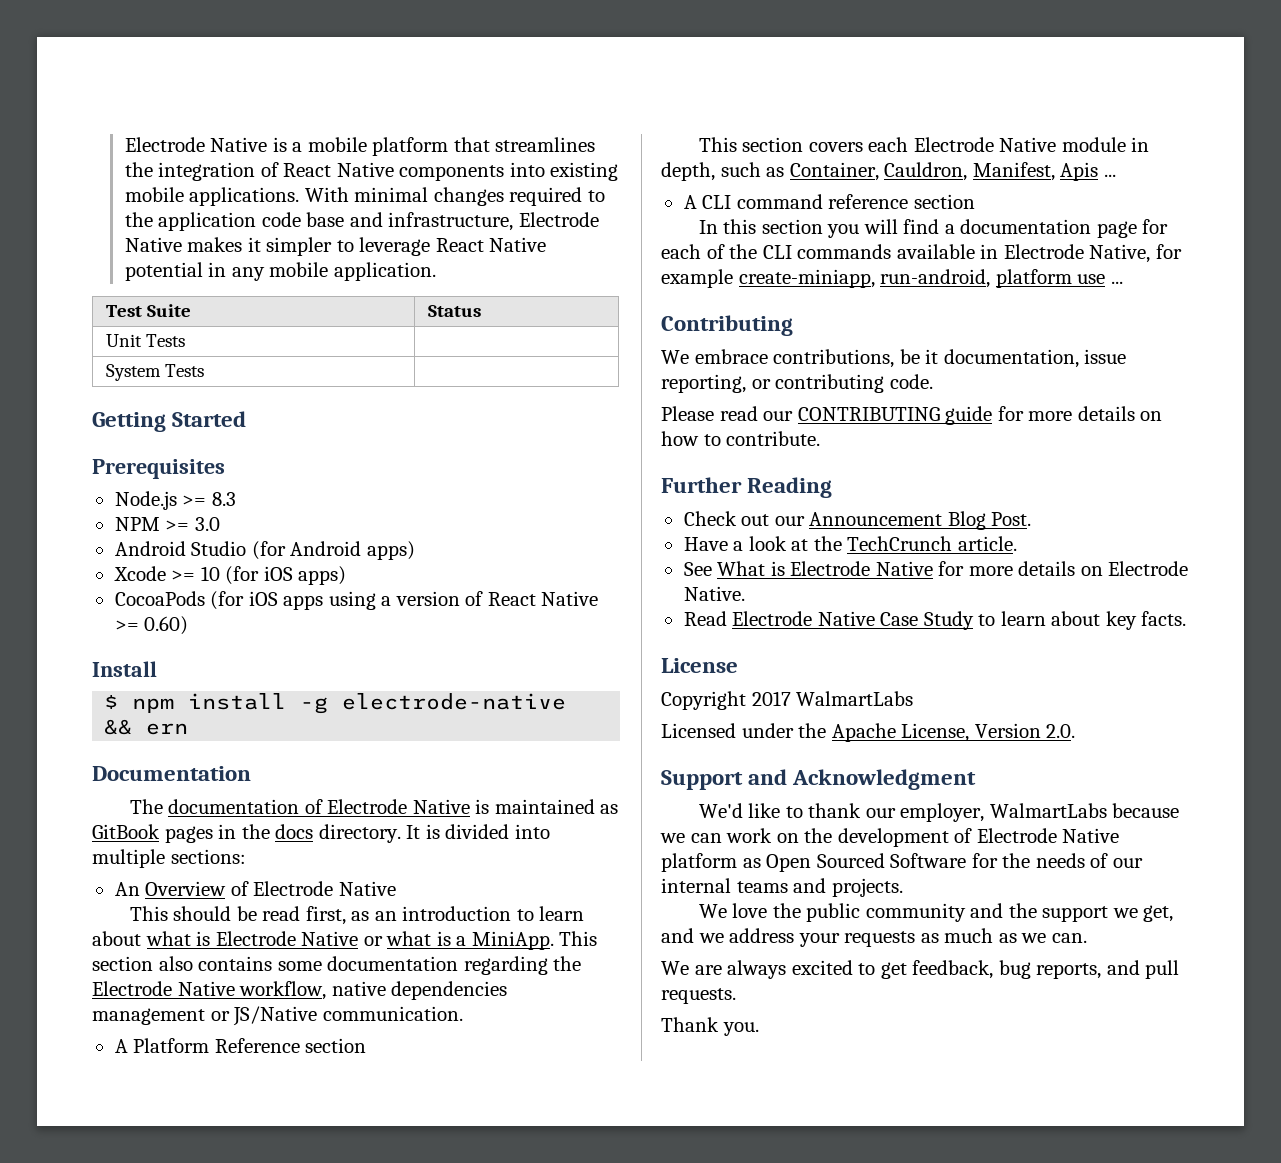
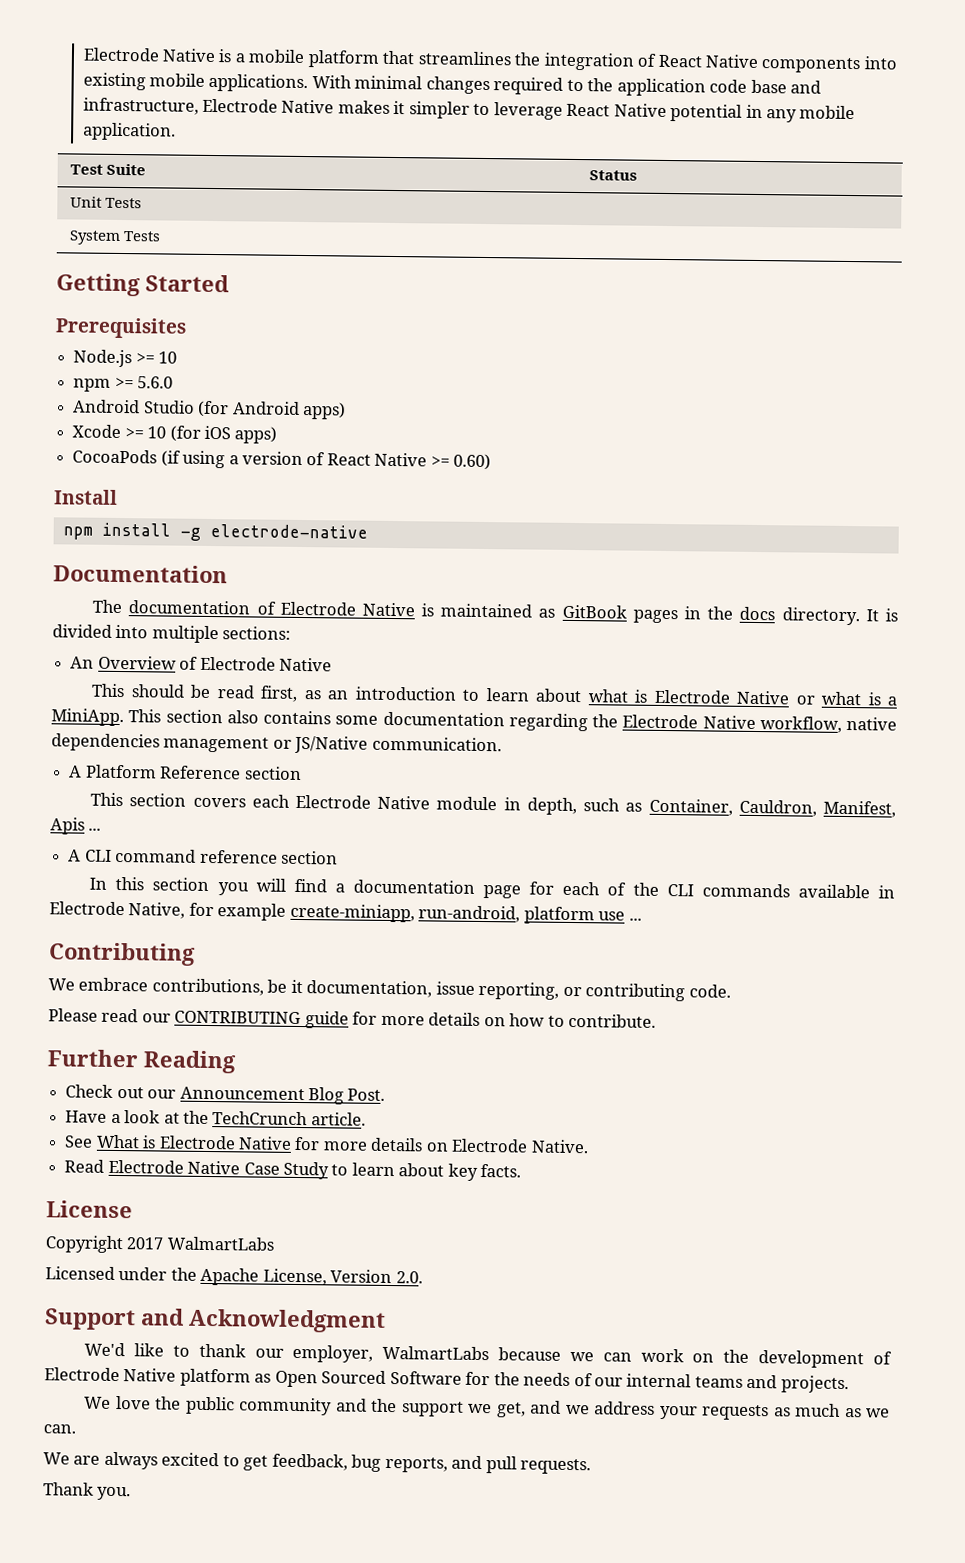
- Node.js >= 8.3
- NPM >= 3.0
+ Node.js >= 10
+ npm >= 5.6.0
- CocoaPods (for iOS apps using a version of React Native >= 0.60)
+ CocoaPods (if using a version of React Native >= 0.60)
- $ npm install -g electrode-native && ern
+ npm install -g electrode-native

